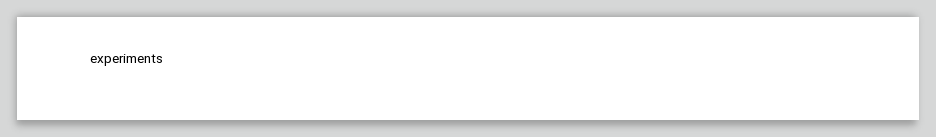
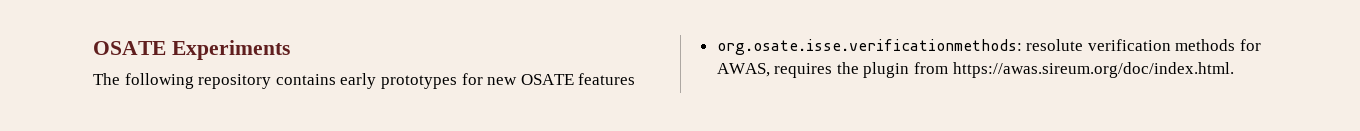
- experiments
+ OSATE Experiments
+ The following repository contains early prototypes for new OSATE features
+ org.osate.isse.verificationmethods: resolute verification methods for AWAS, requires the plugin from https://awas.sireum.org/doc/index.html.

